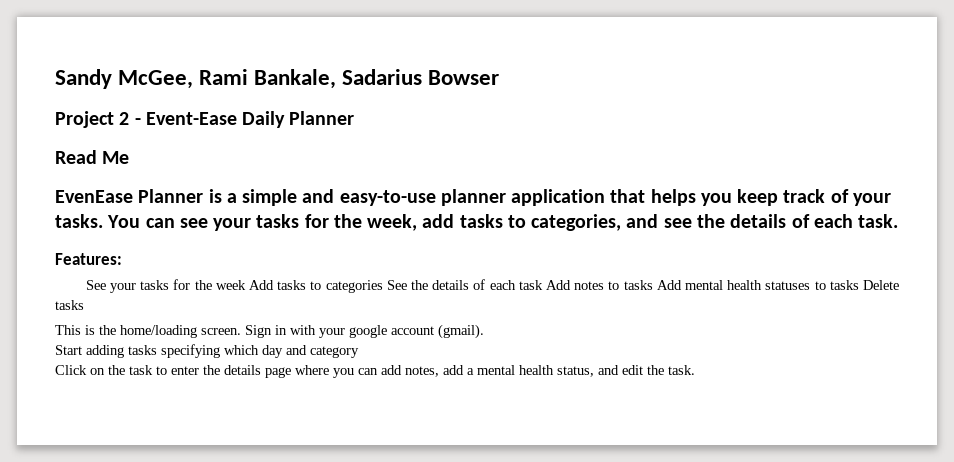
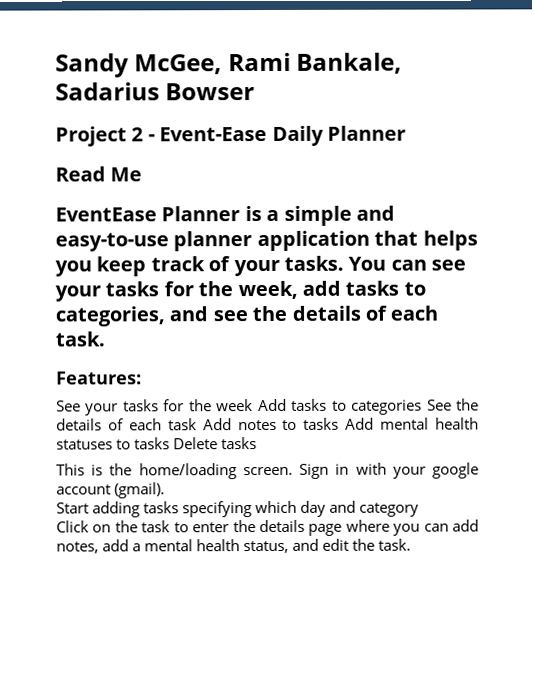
- EvenEase Planner is a simple and easy-to-use planner application that helps you keep track of your tasks.
+ EventEase Planner is a simple and easy-to-use planner application that helps you keep track of your tasks.

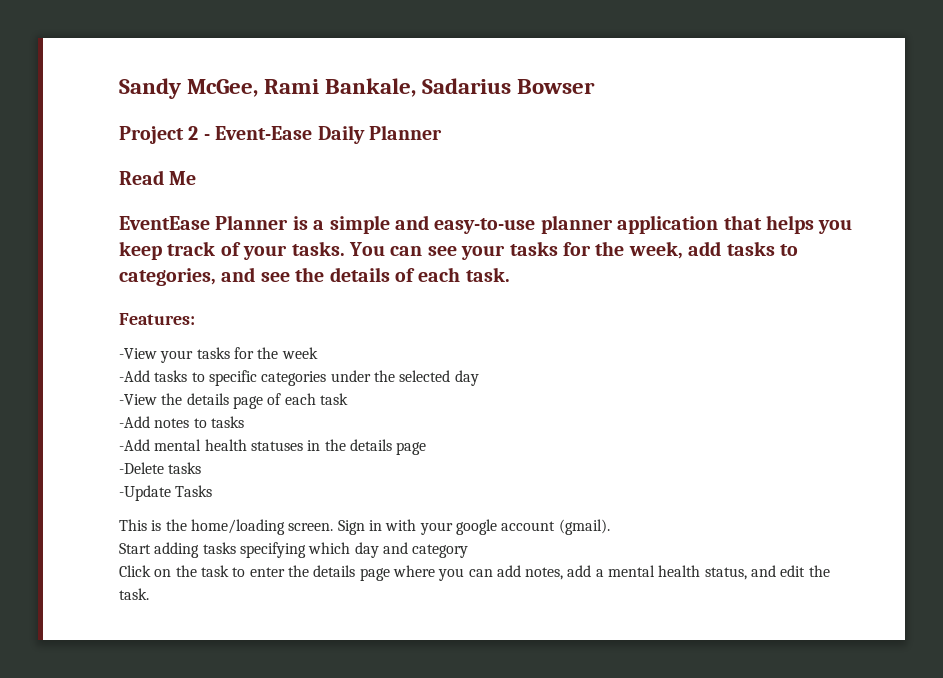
- See your tasks for the week Add tasks to categories See the details of each task Add notes to tasks Add mental health statuses to tasks Delete tasks
+ -View your tasks for the week
+ -Add tasks to specific categories under the selected day
+ -View the details page of each task
+ -Add notes to tasks
+ -Add mental health statuses in the details page
+ -Delete tasks
+ -Update Tasks

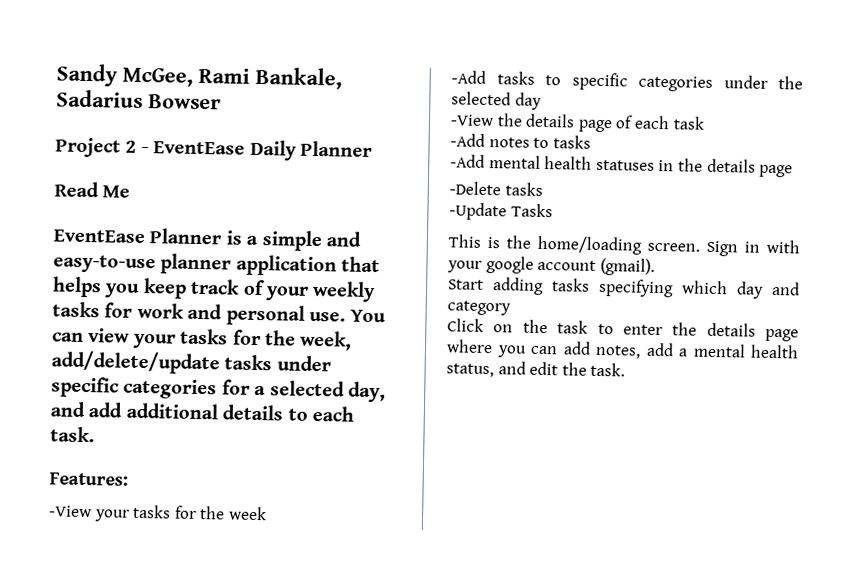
- Project 2 - Event-Ease Daily Planner
+ Project 2 - EventEase Daily Planner
- EventEase Planner is a simple and easy-to-use planner application that helps you keep track of your tasks.
+ EventEase Planner is a simple and easy-to-use planner application that helps you keep track of your weekly tasks for work and personal use.
- You can see your tasks for the week, add tasks to categories, and see the details of each task.
+ You can view your tasks for the week, add/delete/update tasks under specific categories for a selected day, and add additional details to each task.

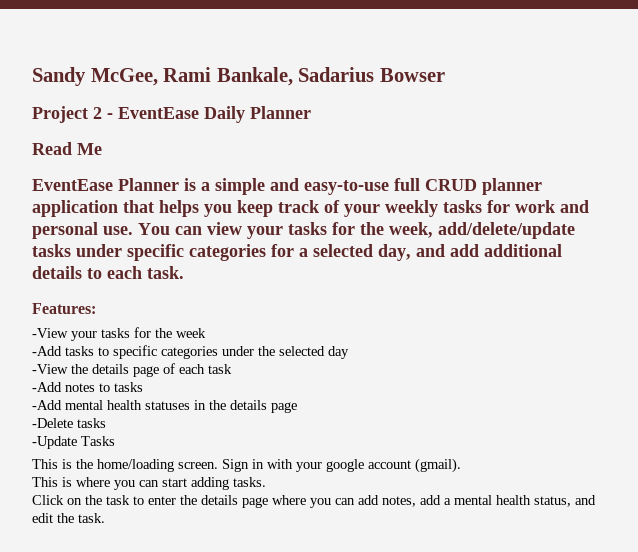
- EventEase Planner is a simple and easy-to-use planner application that helps you keep track of your weekly tasks for work and personal use.
+ EventEase Planner is a simple and easy-to-use full CRUD planner application that helps you keep track of your weekly tasks for work and personal use.
- Start adding tasks specifying which day and category
+ This is where you can start adding tasks.

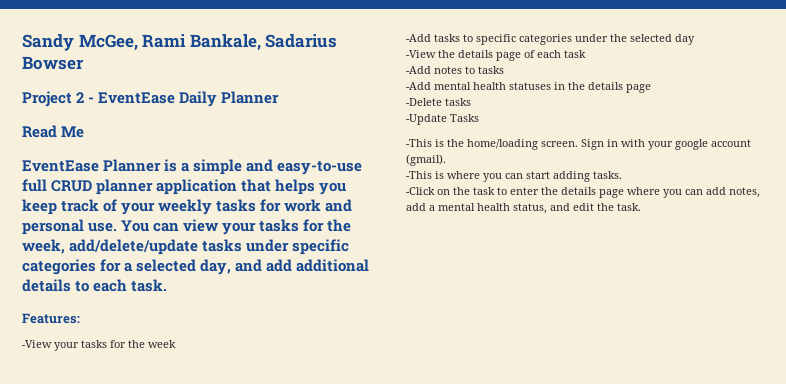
- This is the home/loading screen.
+ -This is the home/loading screen.
- This is where you can start adding tasks.
+ -This is where you can start adding tasks.
- Click on the task to enter the details page where you can add notes, add a mental health status, and edit the task.
+ -Click on the task to enter the details page where you can add notes, add a mental health status, and edit the task.

